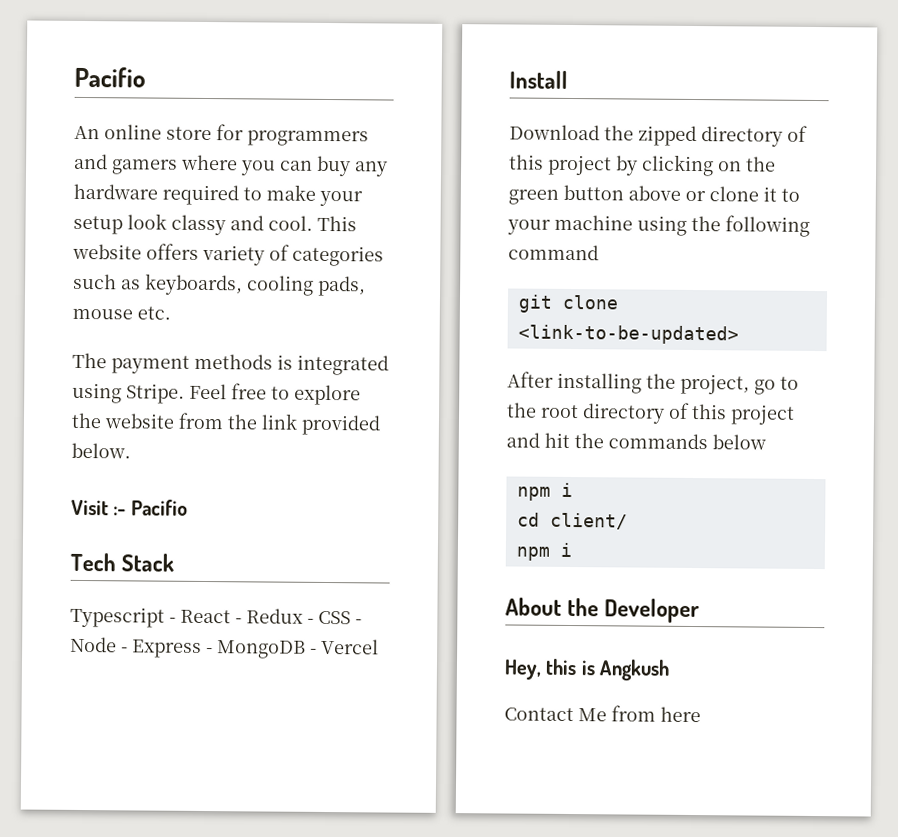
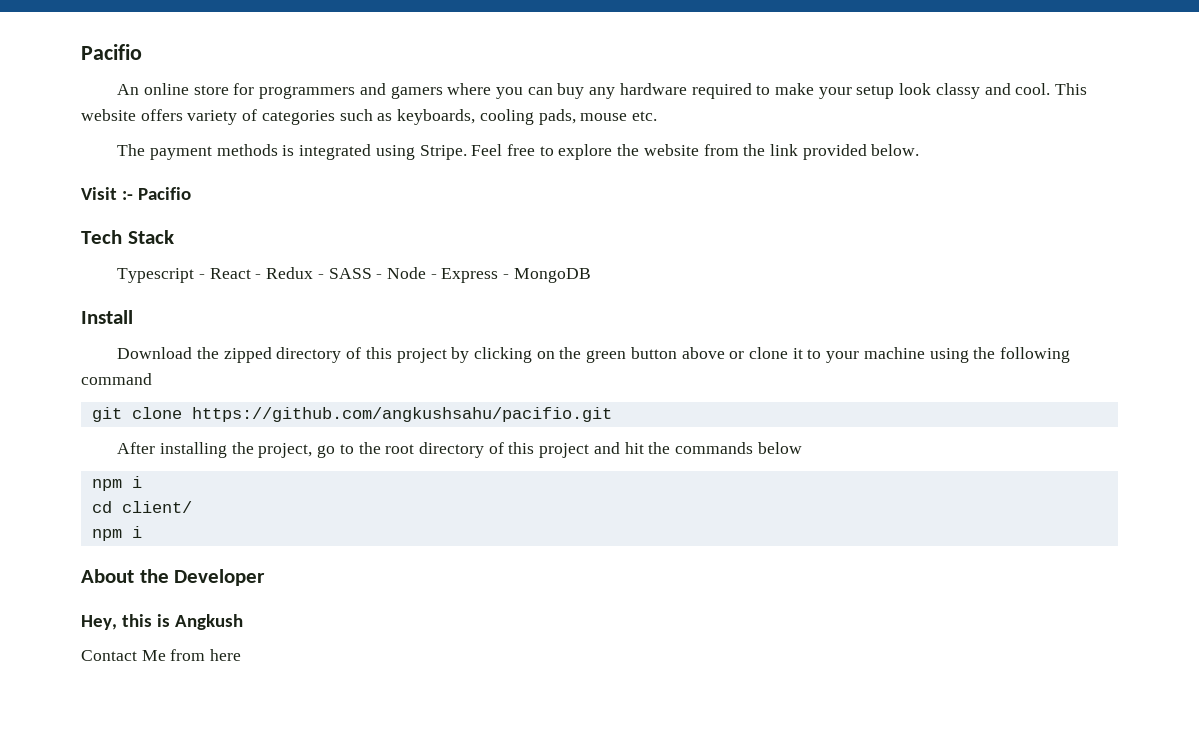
- Typescript - React - Redux - CSS - Node - Express - MongoDB - Vercel
+ Typescript - React - Redux - SASS - Node - Express - MongoDB
- git clone <link-to-be-updated>
+ git clone https://github.com/angkushsahu/pacifio.git

